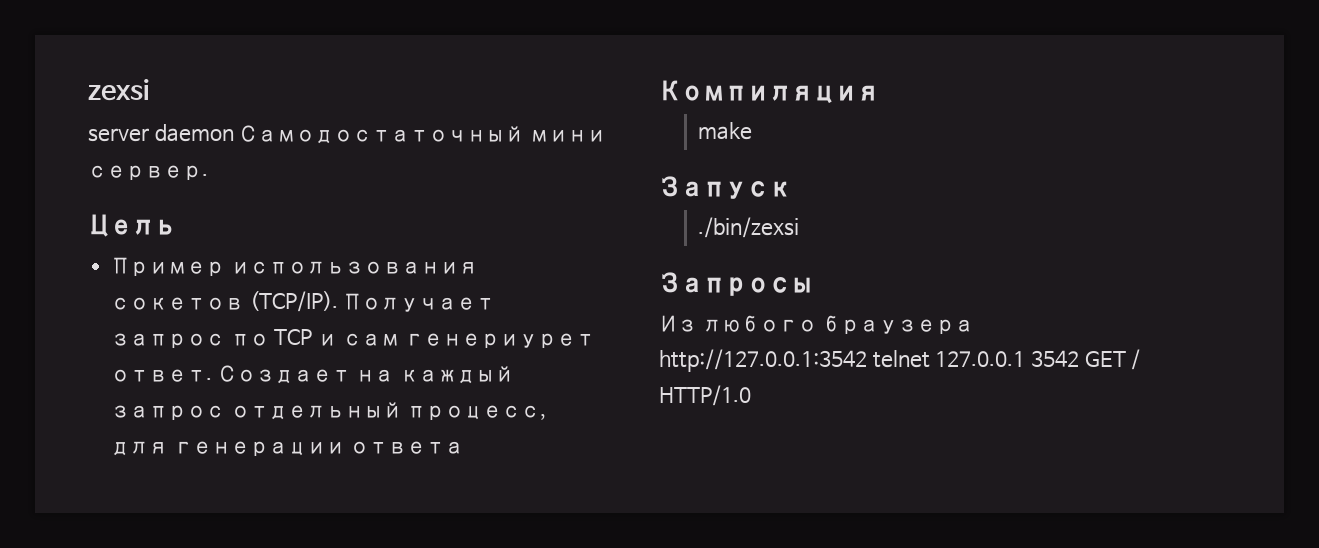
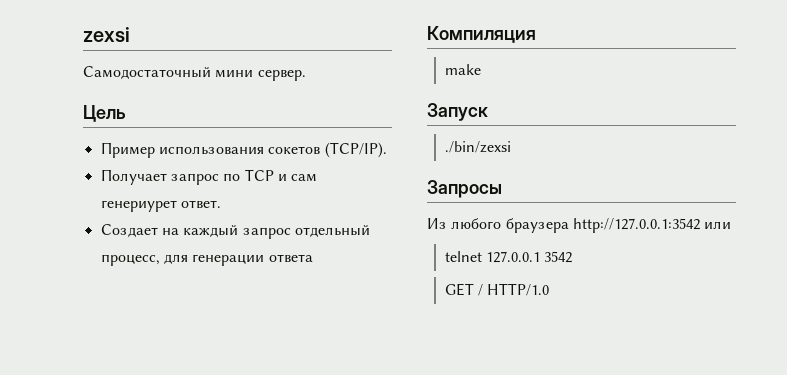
- server daemon Самодостаточный мини сервер.
+ Самодостаточный мини сервер.
- Пример использования сокетов (TCP/IP). Получает запрос по TCP и сам генериурет ответ. Создает на каждый запрос отдельный процесс, для генерации ответа
+ Пример использования сокетов (TCP/IP).
+ Получает запрос по TCP и сам генериурет ответ.
+ Создает на каждый запрос отдельный процесс, для генерации ответа
- Из любого браузера http://127.0.0.1:3542 telnet 127.0.0.1 3542 GET / HTTP/1.0
+ Из любого браузера http://127.0.0.1:3542 или
+ telnet 127.0.0.1 3542
+ GET / HTTP/1.0

